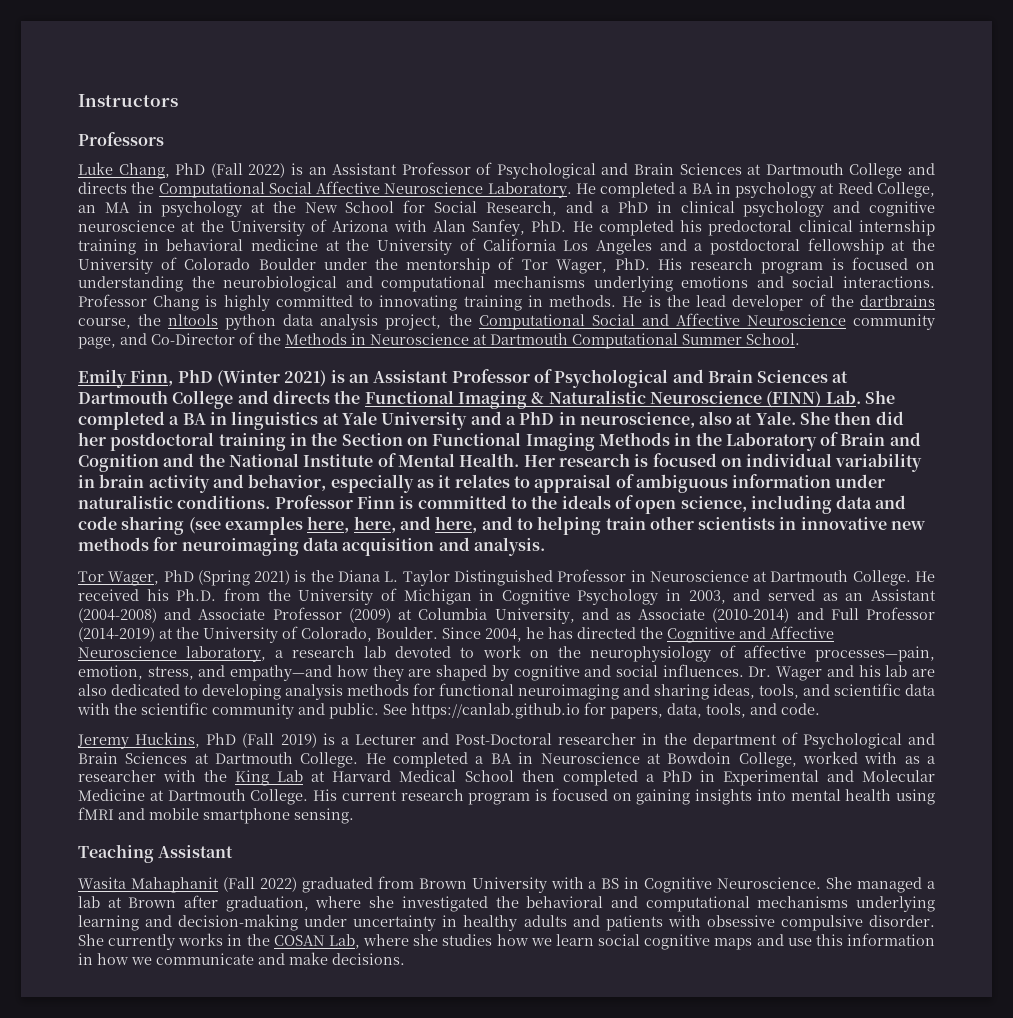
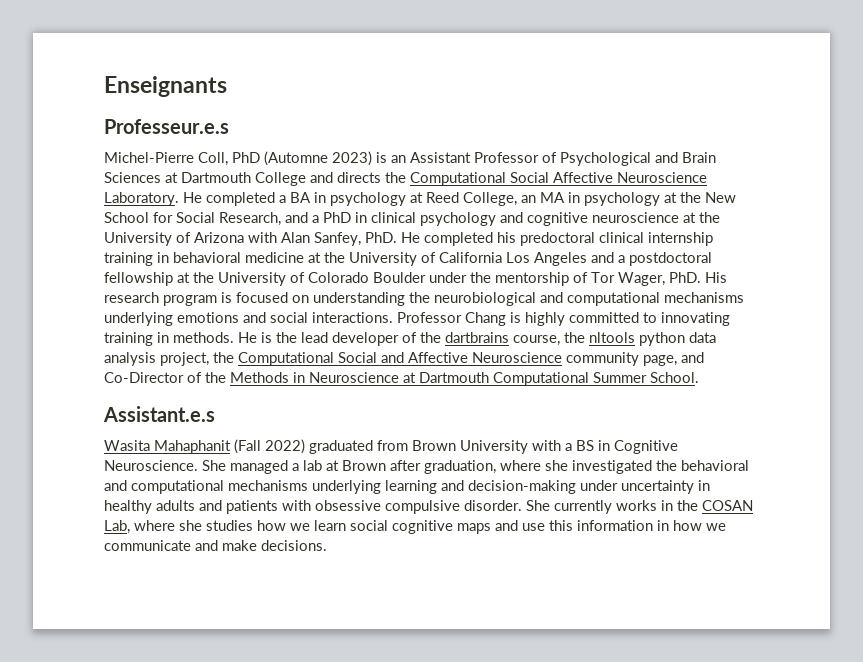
- Instructors
- Professors
- Luke Chang, PhD (Fall 2022) is an Assistant Professor of Psychological and Brain Sciences at Dartmouth College and directs the Computational Social Affective Neuroscience Laboratory.
+ Enseignants
+ Professeur.e.s
+ Michel-Pierre Coll, PhD (Automne 2023) is an Assistant Professor of Psychological and Brain Sciences at Dartmouth College and directs the Computational Social Affective Neuroscience Laboratory.
- Emily Finn, PhD (Winter 2021) is an Assistant Professor of Psychological and Brain Sciences at Dartmouth College and directs the Functional Imaging & Naturalistic Neuroscience (FINN) Lab. She completed a BA in linguistics at Yale University and a PhD in neuroscience, also at Yale. She then did her postdoctoral training in the Section on Functional Imaging Methods in the Laboratory of Brain and Cognition and the National Institute of Mental Health. Her research is focused on individual variability in brain activity and behavior, especially as it relates to appraisal of ambiguous information under naturalistic conditions. Professor Finn is committed to the ideals of open science, including data and code sharing (see examples here, here, and here, and to helping train other scientists in innovative new methods for neuroimaging data acquisition and analysis.
- Tor Wager, PhD (Spring 2021) is the Diana L. Taylor Distinguished Professor in Neuroscience at Dartmouth College. He received his Ph.D. from the University of Michigan in Cognitive Psychology in 2003, and served as an Assistant (2004-2008) and Associate Professor (2009) at Columbia University, and as Associate (2010-2014) and Full Professor (2014-2019) at the University of Colorado, Boulder. Since 2004, he has directed the Cognitive and Affective Neuroscience laboratory, a research lab devoted to work on the neurophysiology of affective processes—pain, emotion, stress, and empathy—and how they are shaped by cognitive and social influences. Dr. Wager and his lab are also dedicated to developing analysis methods for functional neuroimaging and sharing ideas, tools, and scientific data with the scientific community and public. See https://canlab.github.io for papers, data, tools, and code.
- Jeremy Huckins, PhD (Fall 2019) is a Lecturer and Post-Doctoral researcher in the department of Psychological and Brain Sciences at Dartmouth College. He completed a BA in Neuroscience at Bowdoin College, worked with as a researcher with the King Lab at Harvard Medical School then completed a PhD in Experimental and Molecular Medicine at Dartmouth College. His current research program is focused on gaining insights into mental health using fMRI and mobile smartphone sensing.
- Teaching Assistant
+ Assistant.e.s

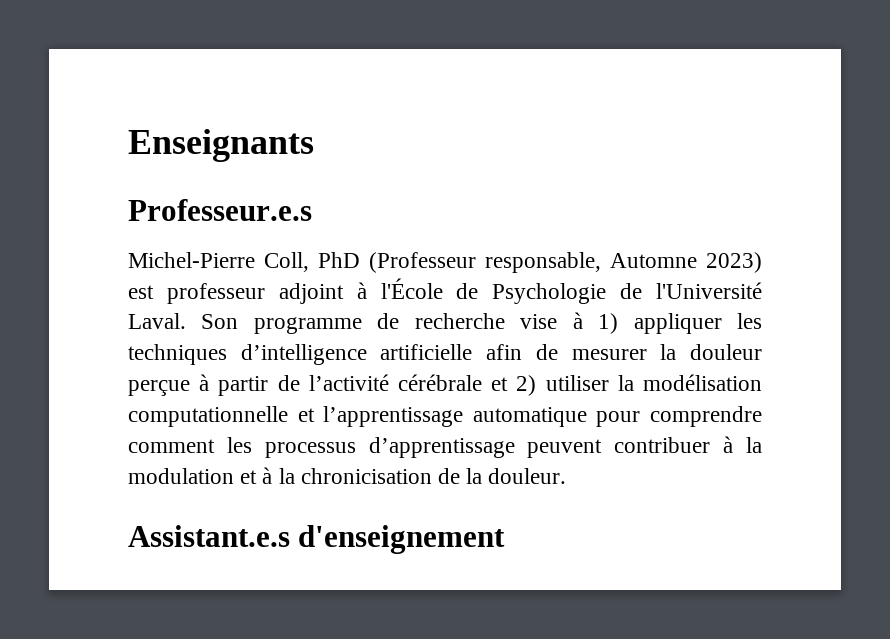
- Michel-Pierre Coll, PhD (Automne 2023) is an Assistant Professor of Psychological and Brain Sciences at Dartmouth College and directs the Computational Social Affective Neuroscience Laboratory. He completed a BA in psychology at Reed College, an MA in psychology at the New School for Social Research, and a PhD in clinical psychology and cognitive neuroscience at the University of Arizona with Alan Sanfey, PhD. He completed his predoctoral clinical internship training in behavioral medicine at the University of California Los Angeles and a postdoctoral fellowship at the University of Colorado Boulder under the mentorship of Tor Wager, PhD. His research program is focused on understanding the neurobiological and computational mechanisms underlying emotions and social interactions. Professor Chang is highly committed to innovating training in methods. He is the lead developer of the dartbrains course, the nltools python data analysis project, the Computational Social and Affective Neuroscience community page, and Co-Director of the Methods in Neuroscience at Dartmouth Computational Summer School.
- Assistant.e.s
- Wasita Mahaphanit (Fall 2022) graduated from Brown University with a BS in Cognitive Neuroscience. She managed a lab at Brown after graduation, where she investigated the behavioral and computational mechanisms underlying learning and decision-making under uncertainty in healthy adults and patients with obsessive compulsive disorder. She currently works in the COSAN Lab, where she studies how we learn social cognitive maps and use this information in how we communicate and make decisions.
+ Michel-Pierre Coll, PhD (Professeur responsable, Automne 2023) est professeur adjoint à l'École de Psychologie de l'Université Laval. Son programme de recherche vise à 1) appliquer les techniques d’intelligence artificielle afin de mesurer la douleur perçue à partir de l’activité cérébrale et 2) utiliser la modélisation computationnelle et l’apprentissage automatique pour comprendre comment les processus d’apprentissage peuvent contribuer à la modulation et à la chronicisation de la douleur.
+ Assistant.e.s d'enseignement

